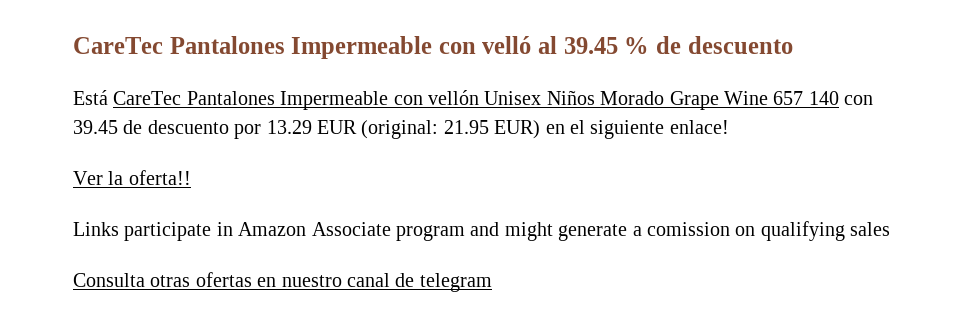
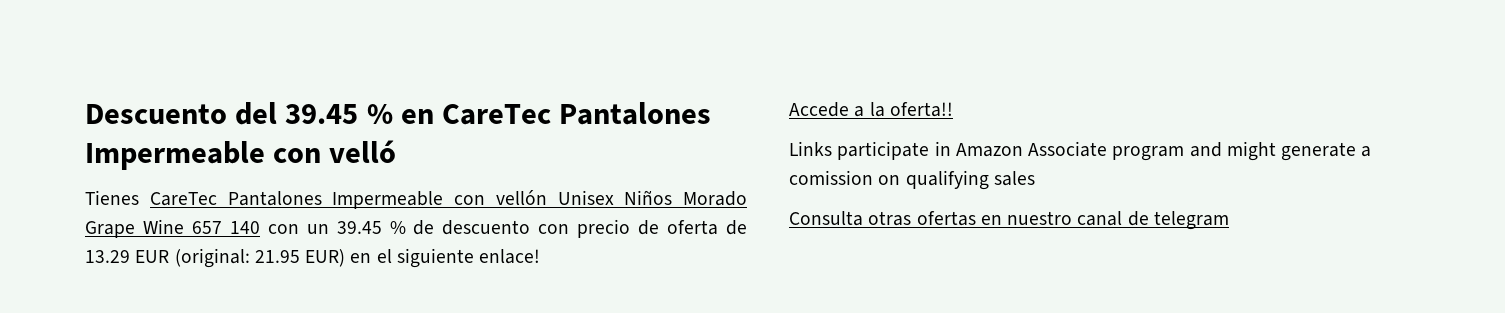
- CareTec Pantalones Impermeable con velló al 39.45 % de descuento
- Está CareTec Pantalones Impermeable con vellón Unisex Niños Morado Grape Wine 657 140 con 39.45 de descuento por 13.29 EUR (original: 21.95 EUR) en el siguiente enlace!
+ Descuento del 39.45 % en CareTec Pantalones Impermeable con velló
+ Tienes CareTec Pantalones Impermeable con vellón Unisex Niños Morado Grape Wine 657 140 con un 39.45 % de descuento con precio de oferta de 13.29 EUR (original: 21.95 EUR) en el siguiente enlace!
- Ver la oferta!!
+ Accede a la oferta!!

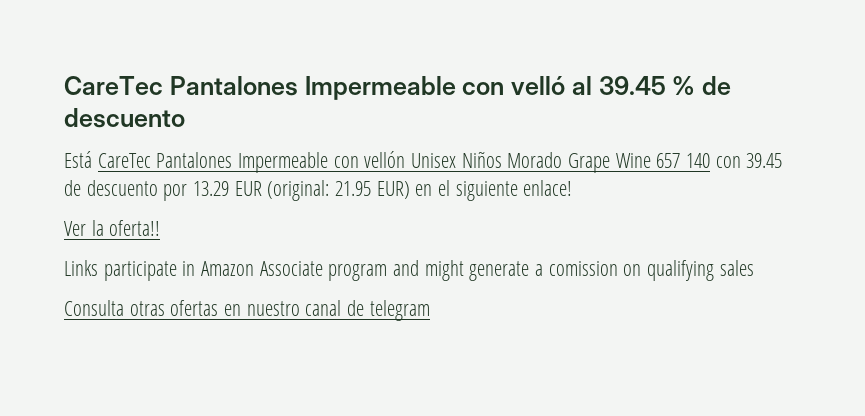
- Descuento del 39.45 % en CareTec Pantalones Impermeable con velló
- Tienes CareTec Pantalones Impermeable con vellón Unisex Niños Morado Grape Wine 657 140 con un 39.45 % de descuento con precio de oferta de 13.29 EUR (original: 21.95 EUR) en el siguiente enlace!
+ CareTec Pantalones Impermeable con velló al 39.45 % de descuento
+ Está CareTec Pantalones Impermeable con vellón Unisex Niños Morado Grape Wine 657 140 con 39.45 de descuento por 13.29 EUR (original: 21.95 EUR) en el siguiente enlace!
- Accede a la oferta!!
+ Ver la oferta!!

